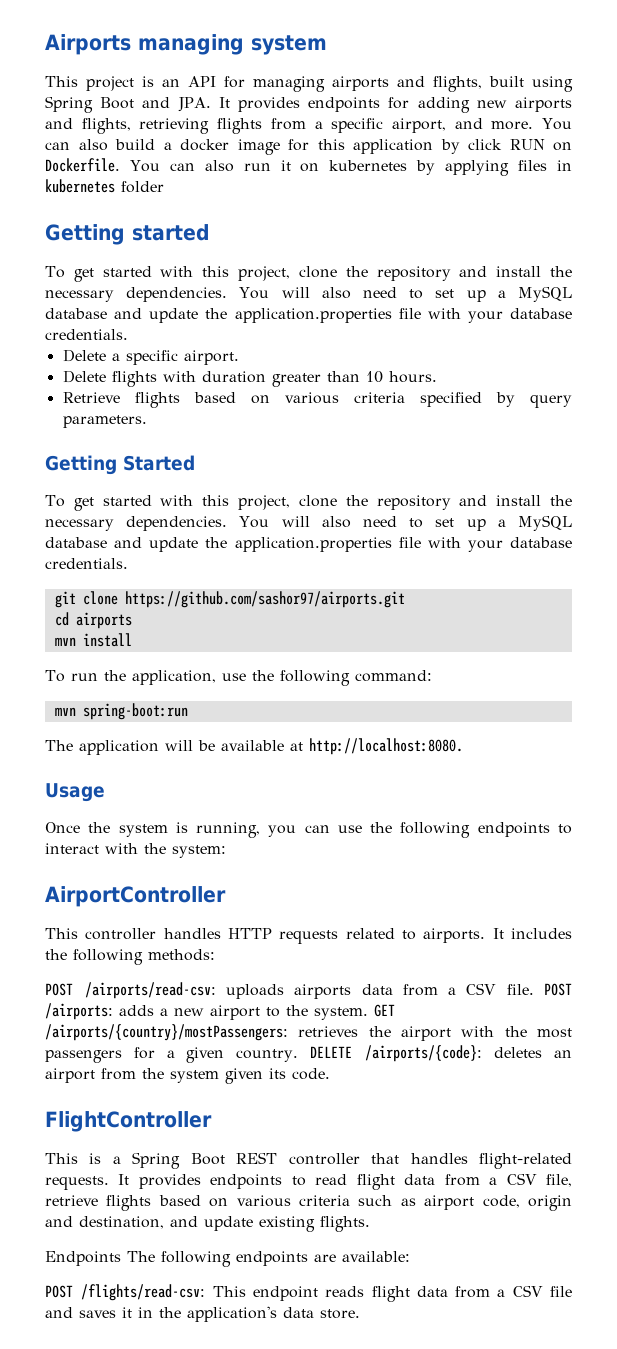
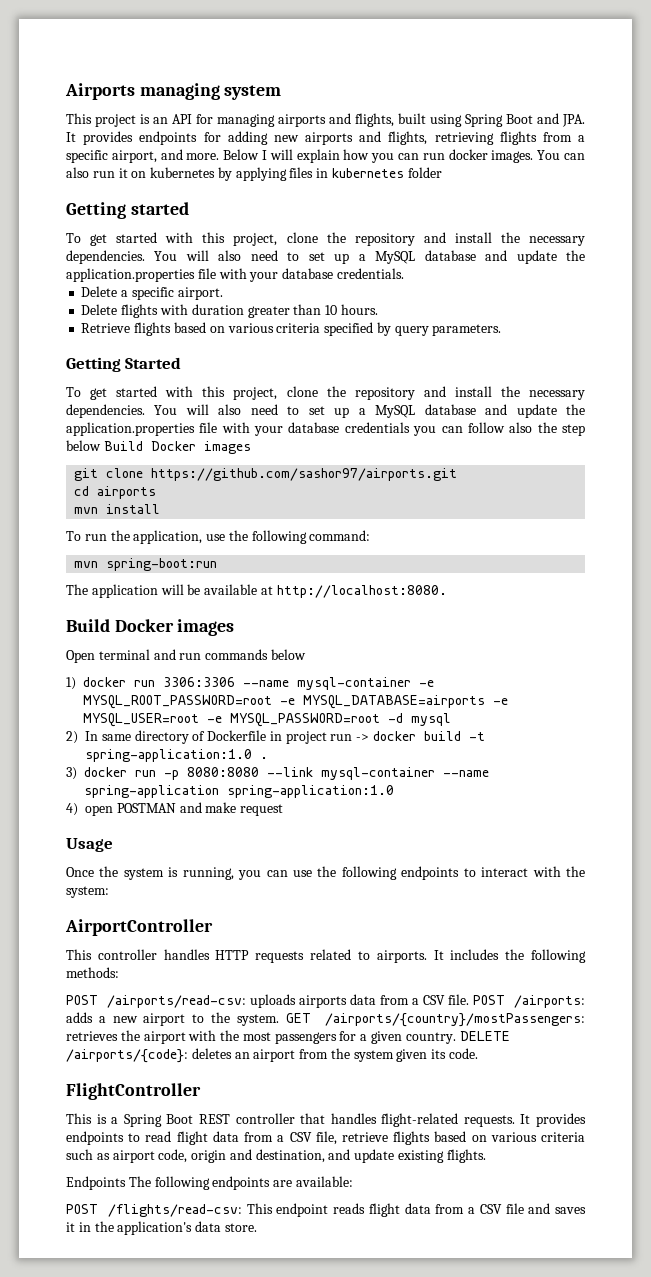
- You can also build a docker image for this application by click RUN on Dockerfile.
+ Below I will explain how you can run docker images.
  Getting Started
- To get started with this project, clone the repository and install the necessary dependencies. You will also need to set up a MySQL database and update the application.properties file with your database credentials.
+ To get started with this project, clone the repository and install the necessary dependencies. You will also need to set up a MySQL database and update the application.properties file with your database credentials you can follow also the step below Build Docker images
  The application will be available at http://localhost:8080.
+ Build Docker images
+ Open terminal and run commands below
+ 1) docker run 3306:3306 --name mysql-container -e MYSQL_ROOT_PASSWORD=root -e MYSQL_DATABASE=airports -e MYSQL_USER=root -e MYSQL_PASSWORD=root -d mysql
+ 2) In same directory of Dockerfile in project run -> docker build -t spring-application:1.0 .
+ 3) docker run -p 8080:8080 --link mysql-container --name spring-application spring-application:1.0
+ 4) open POSTMAN and make request

